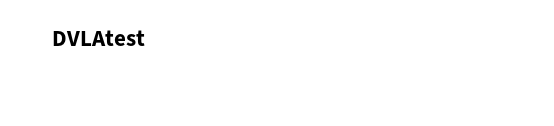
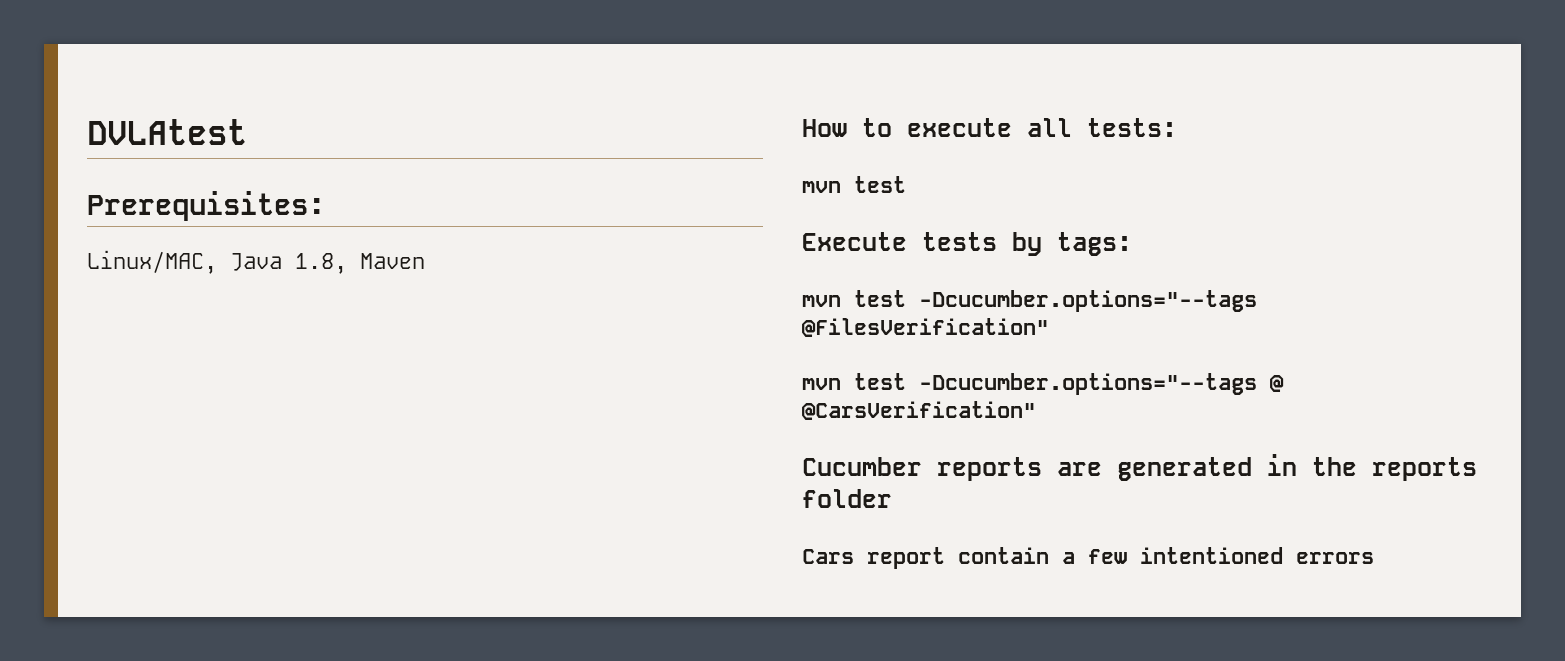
+ Prerequisites:
+ Linux/MAC, Java 1.8, Maven
+ How to execute all tests:
+ mvn test
+ Execute tests by tags:
+ mvn test -Dcucumber.options="--tags @FilesVerification"
+ mvn test -Dcucumber.options="--tags @ @CarsVerification"
+ Cucumber reports are generated in the reports folder
+ Cars report contain a few intentioned errors

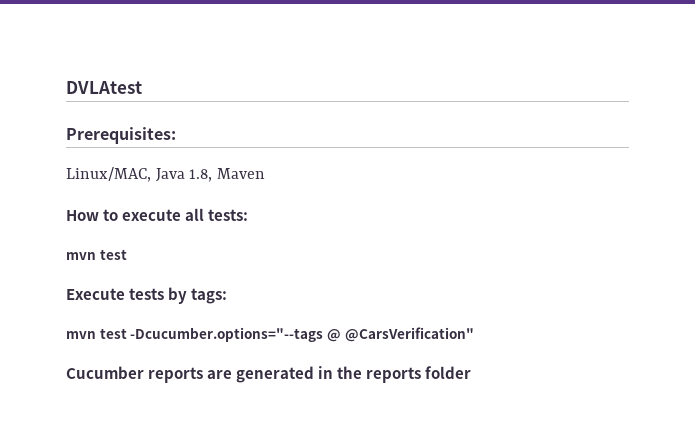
- mvn test -Dcucumber.options="--tags @FilesVerification"
- Cars report contain a few intentioned errors

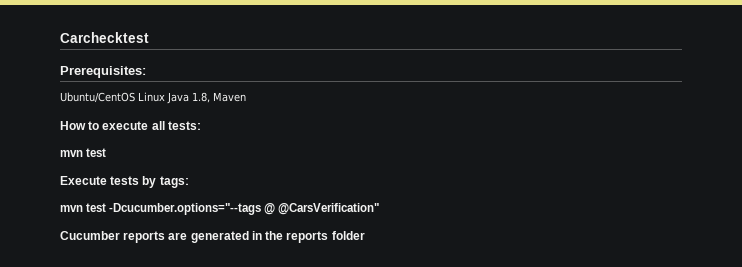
- DVLAtest
+ Carchecktest
- Linux/MAC, Java 1.8, Maven
+ Ubuntu/CentOS Linux Java 1.8, Maven

